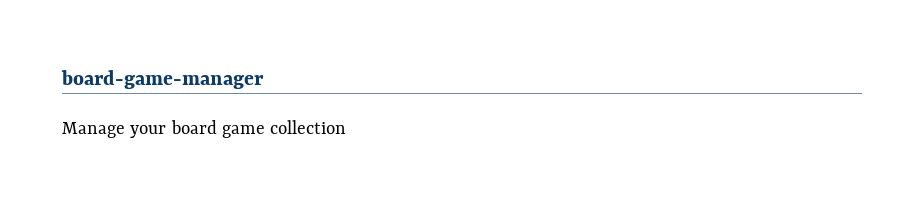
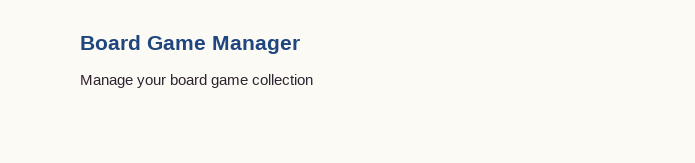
- board-game-manager
+ Board Game Manager

